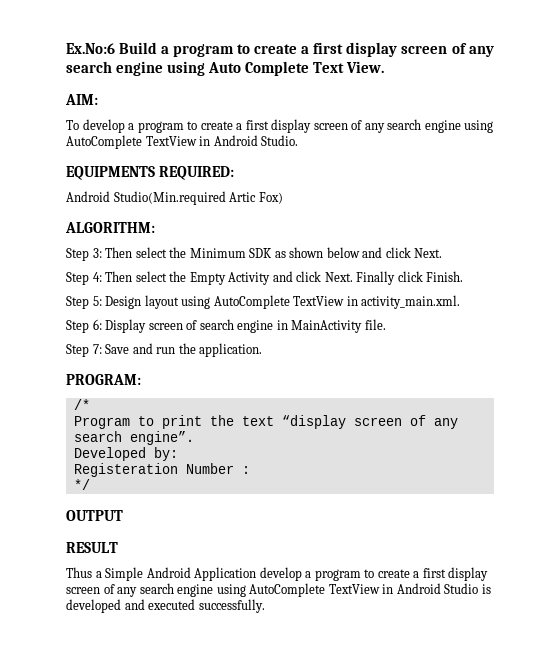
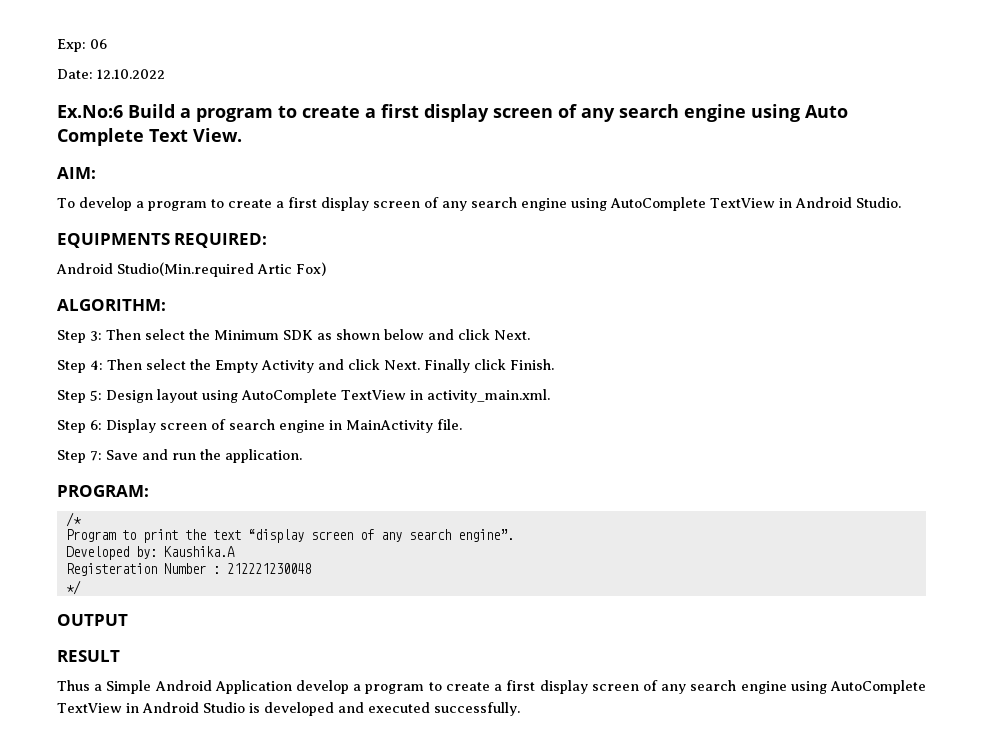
+ Exp: 06
+ Date: 12.10.2022
- Developed by:
+ Developed by: Kaushika.A
- Registeration Number :
+ Registeration Number : 212221230048

